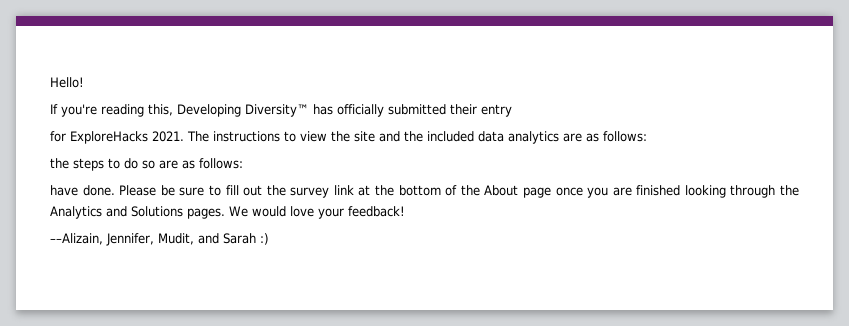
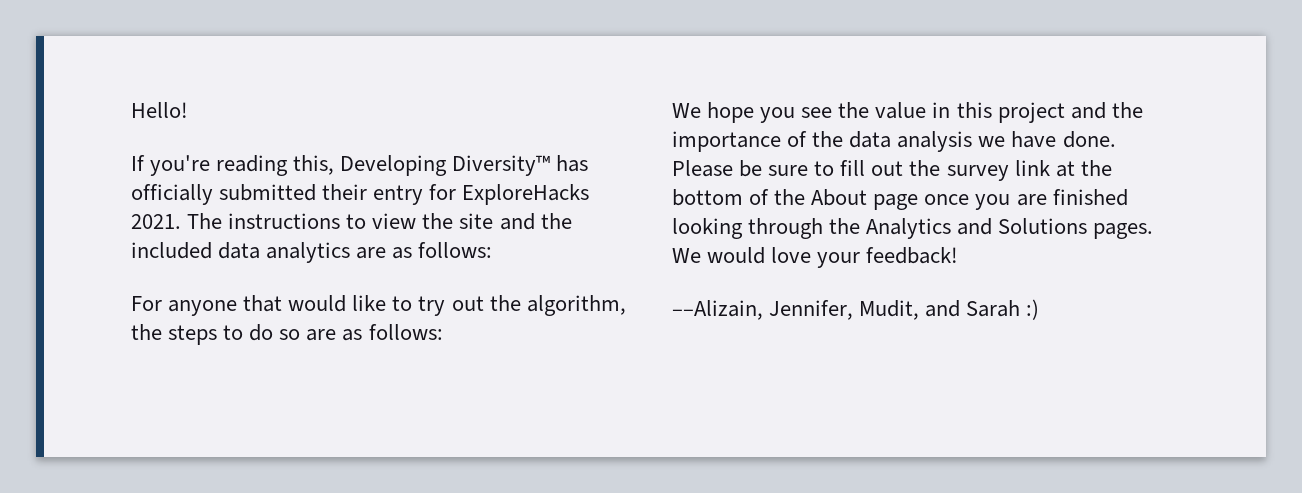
- If you're reading this, Developing Diversity™ has officially submitted their entry
- for ExploreHacks 2021.
+ If you're reading this, Developing Diversity™ has officially submitted their entry for ExploreHacks 2021.
- the steps to do so are as follows:
+ For anyone that would like to try out the algorithm, the steps to do so are as follows:
- have done.
+ We hope you see the value in this project and the importance of the data analysis we have done.

